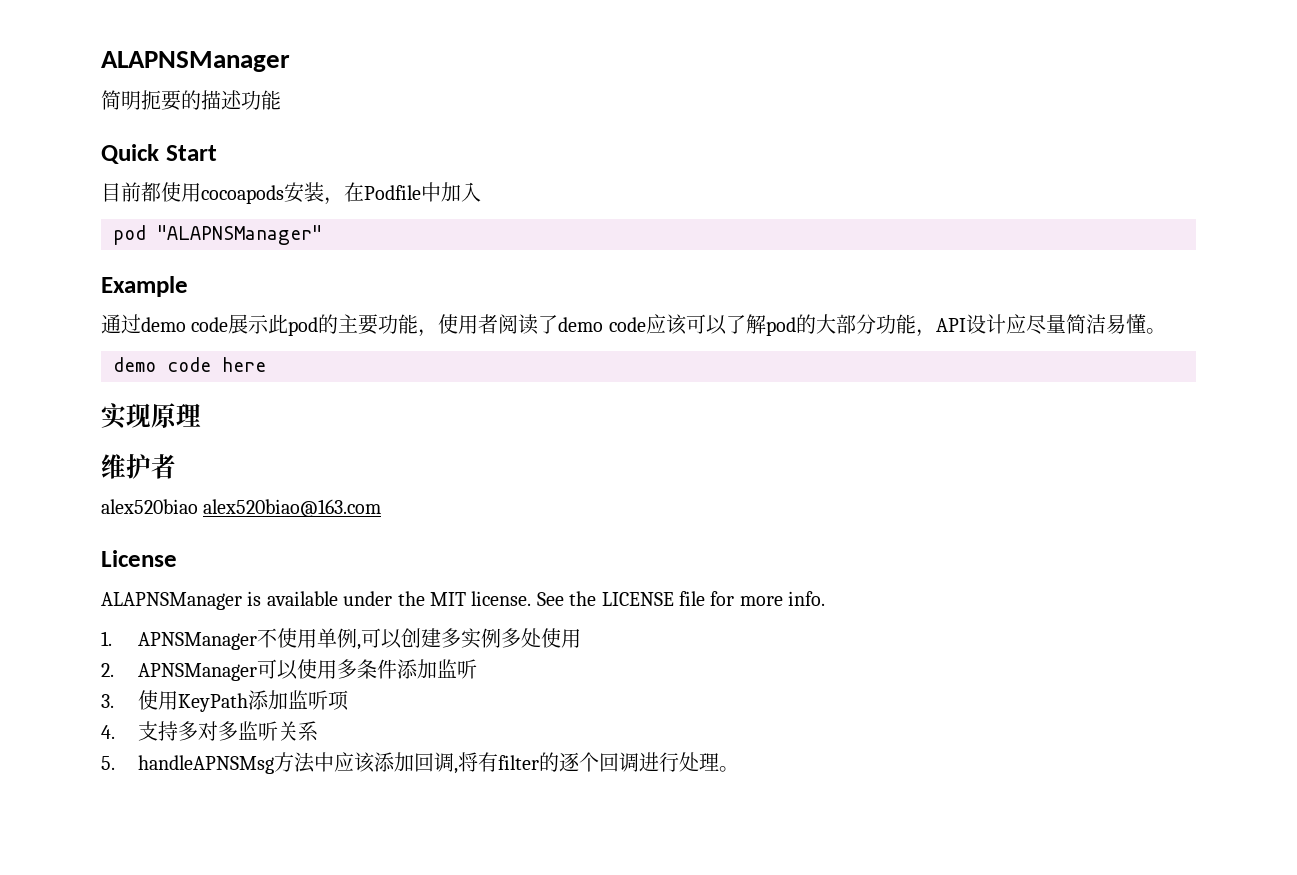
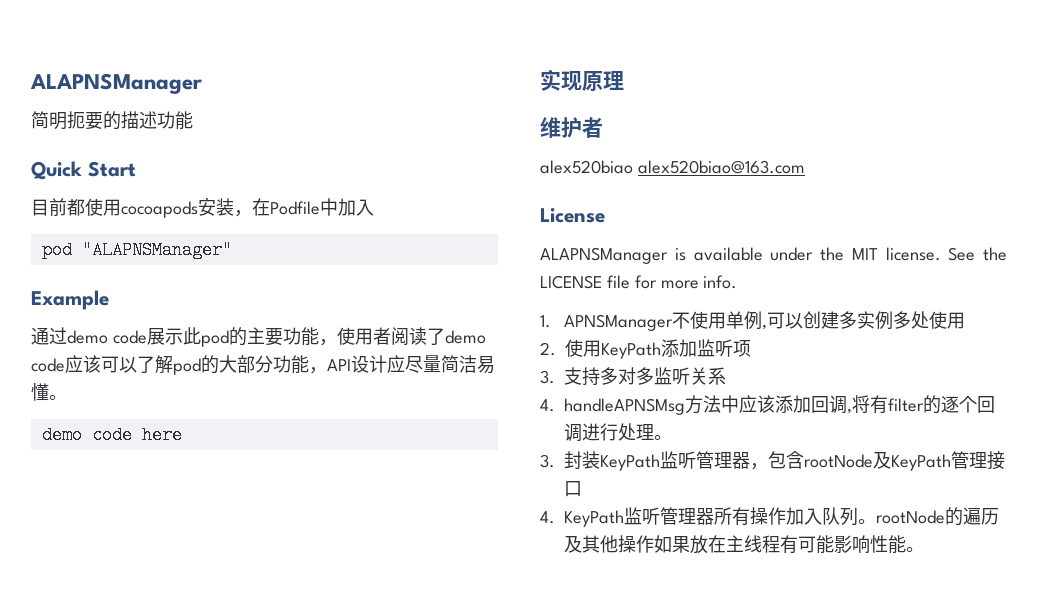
- 2. APNSManager可以使用多条件添加监听
- 3.使用KeyPath添加监听项
+ 2.使用KeyPath添加监听项
- 4.支持多对多监听关系
+ 3.支持多对多监听关系
- 5. handleAPNSMsg方法中应该添加回调,将有filter的逐个回调进行处理。
+ 4. handleAPNSMsg方法中应该添加回调,将有filter的逐个回调进行处理。
+ 3.封装KeyPath监听管理器，包含rootNode及KeyPath管理接口
+ 4. KeyPath监听管理器所有操作加入队列。rootNode的遍历及其他操作如果放在主线程有可能影响性能。

